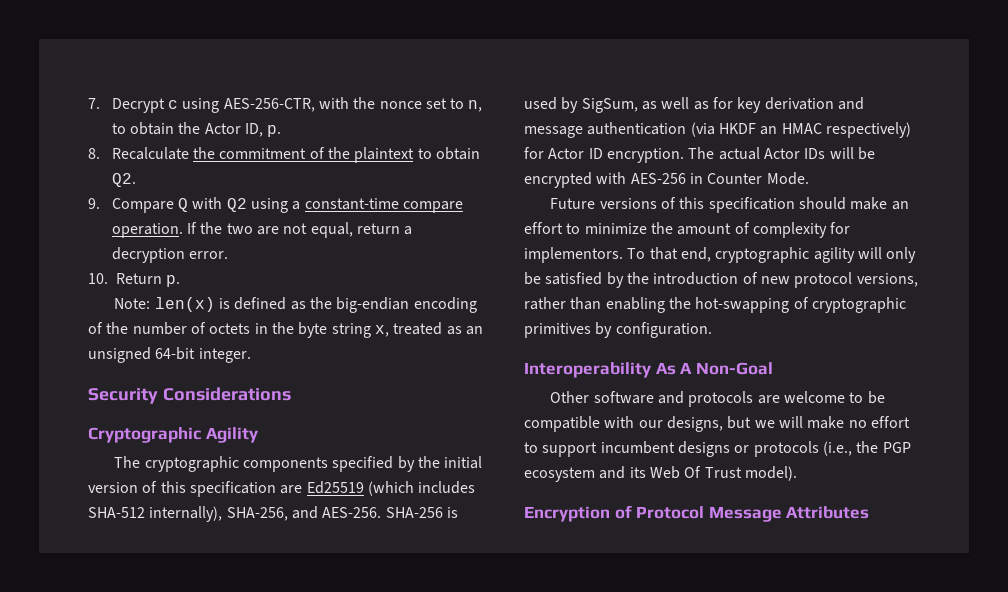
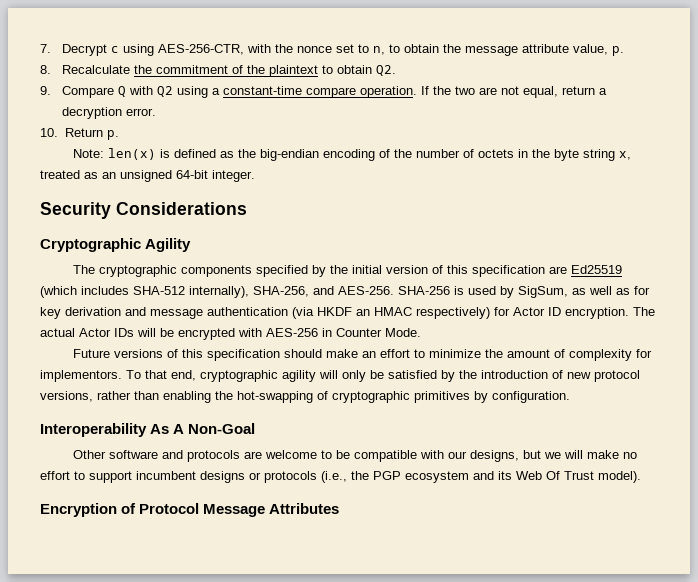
- 7. Decrypt c using AES-256-CTR, with the nonce set to n, to obtain the Actor ID, p.
+ 7. Decrypt c using AES-256-CTR, with the nonce set to n, to obtain the message attribute value, p.

